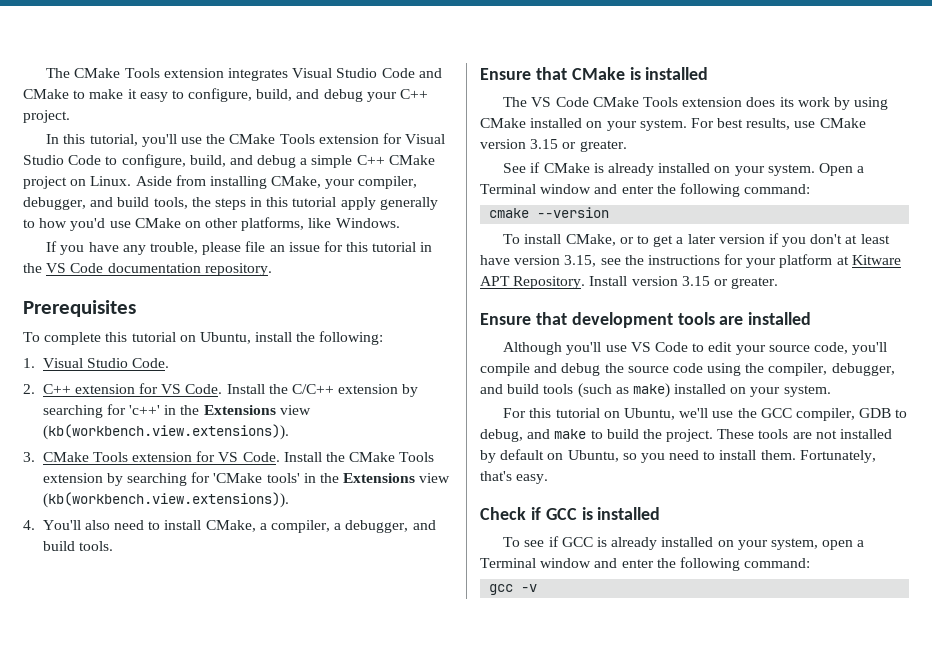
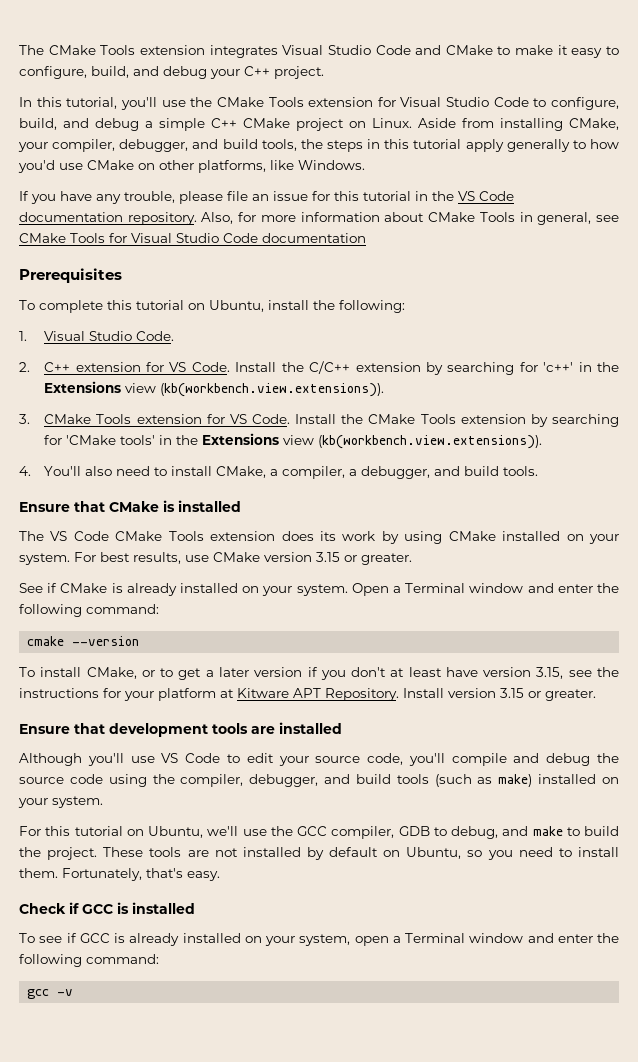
+ Also, for more information about CMake Tools in general, see CMake Tools for Visual Studio Code documentation

